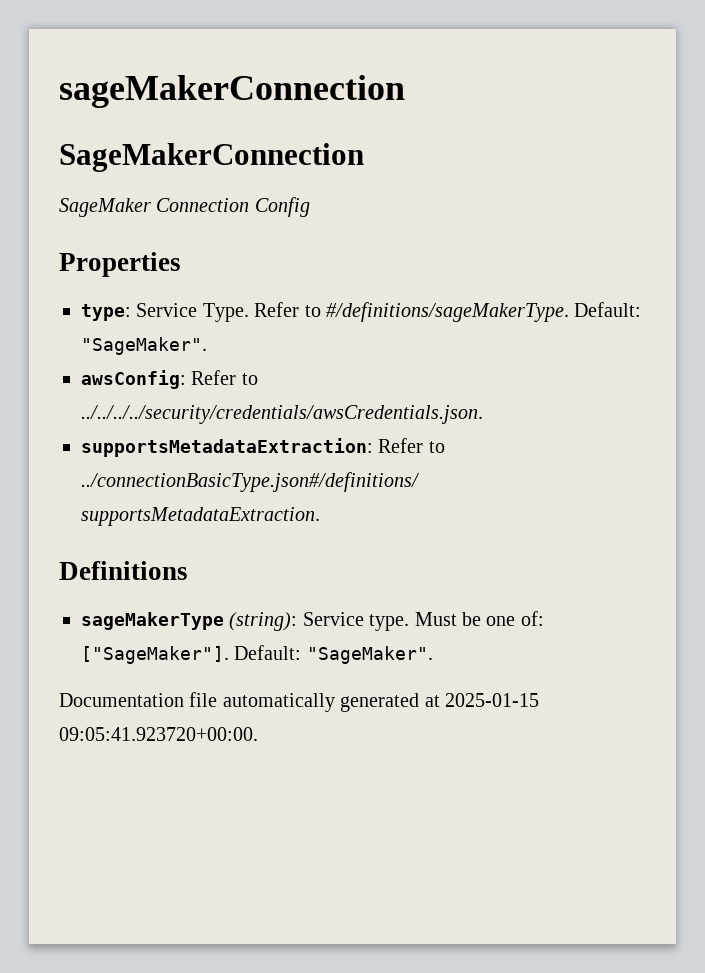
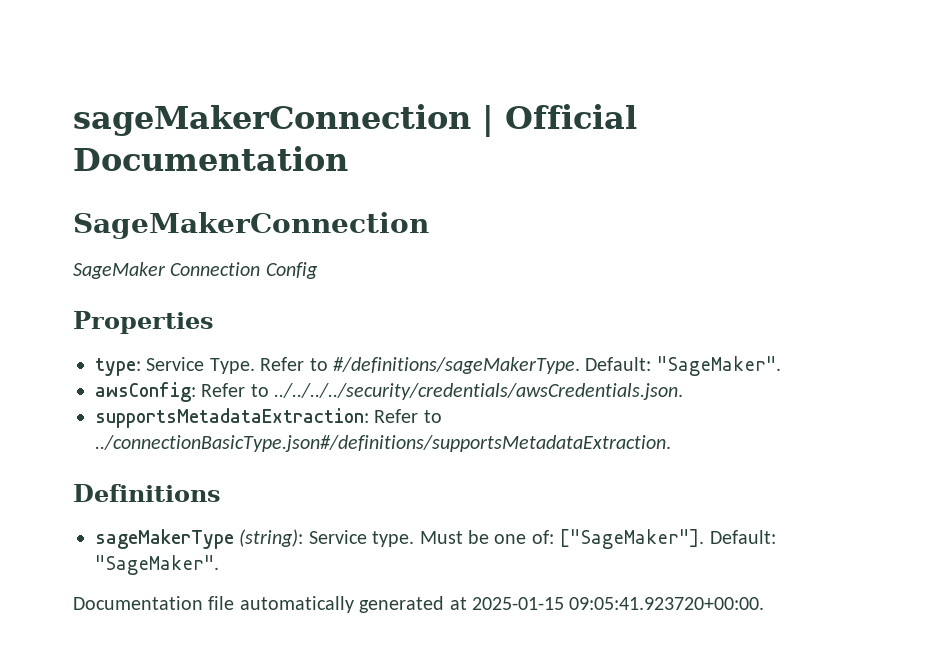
- sageMakerConnection
+ sageMakerConnection | Official Documentation

